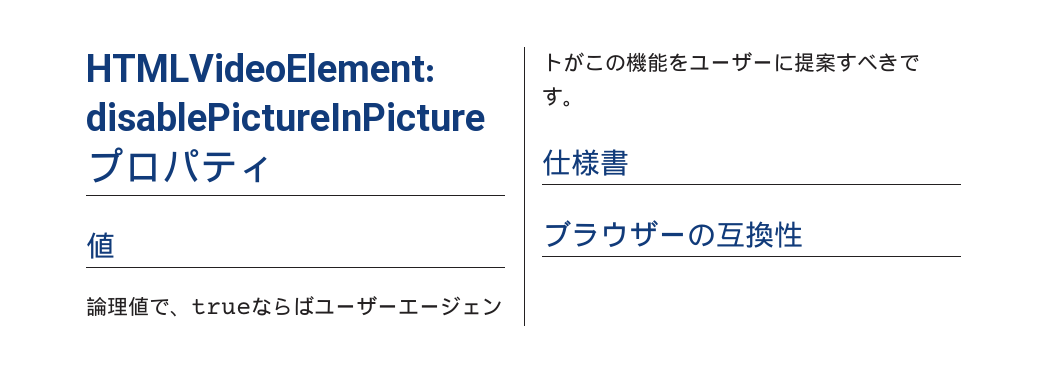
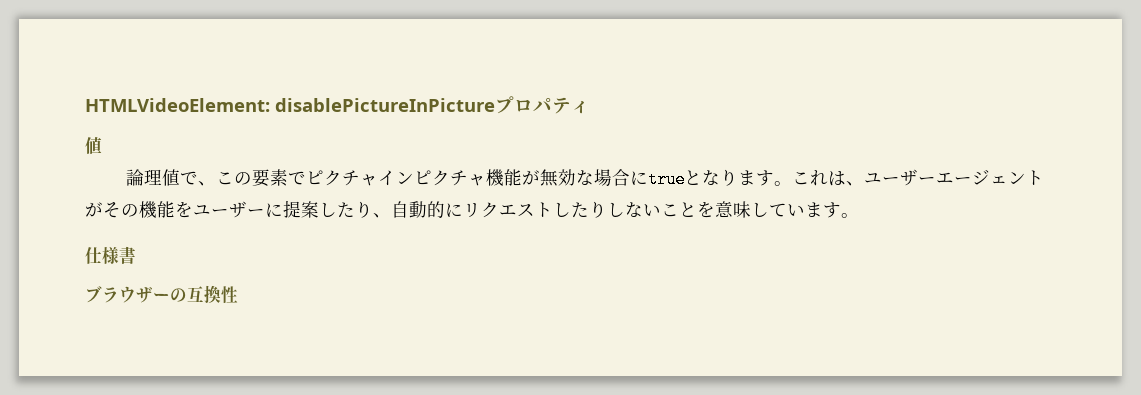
- 論理値で、trueならばユーザーエージェントがこの機能をユーザーに提案すべきです。
+ 論理値で、この要素でピクチャインピクチャ機能が無効な場合にtrueとなります。これは、ユーザーエージェントがその機能をユーザーに提案したり、自動的にリクエストしたりしないことを意味しています。

